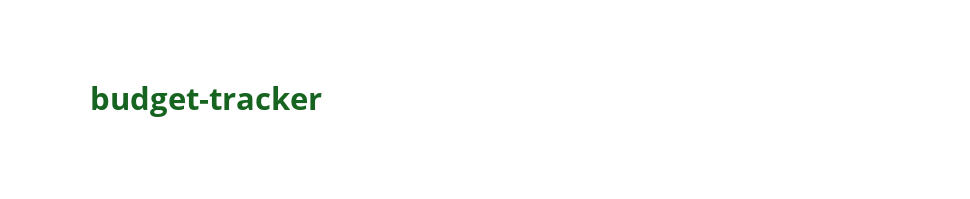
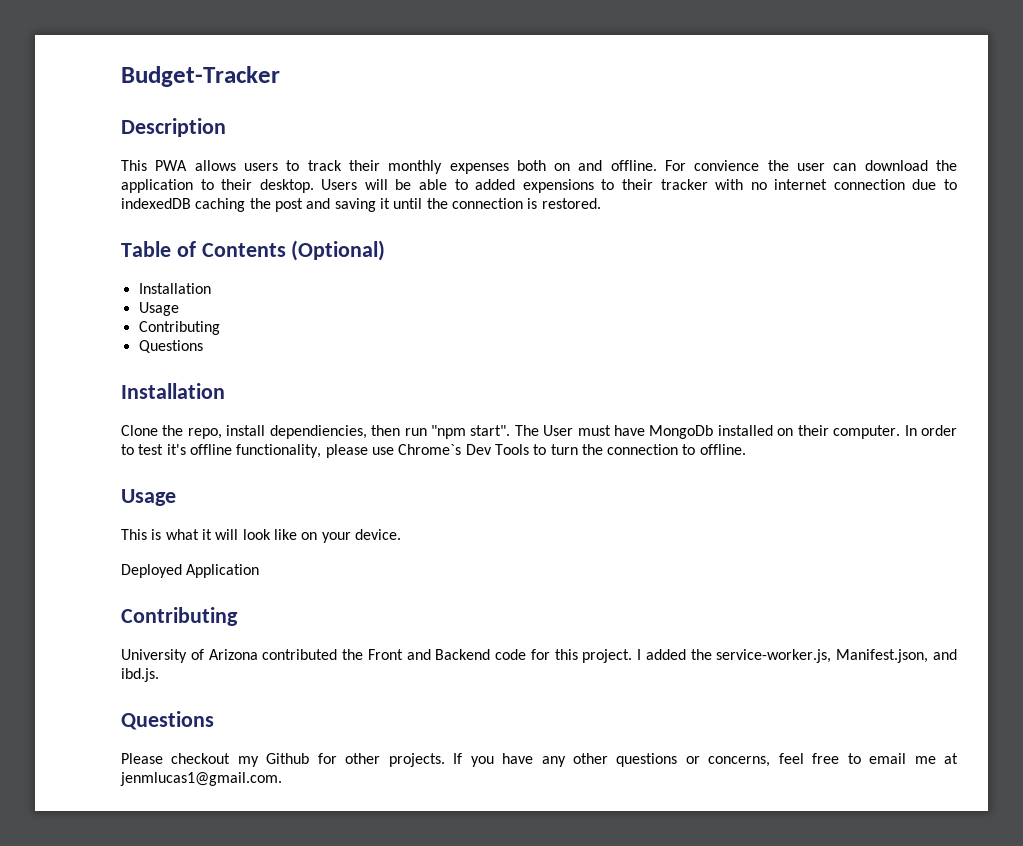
- budget-tracker
+ Budget-Tracker
+ Description
+ This PWA allows users to track their monthly expenses both on and offline. For convience the user can download the application to their desktop. Users will be able to added expensions to their tracker with no internet connection due to indexedDB caching the post and saving it until the connection is restored.
+ Table of Contents (Optional)
+ Installation
+ Usage
+ Contributing
+ Questions
+ Installation
+ Clone the repo, install dependiencies, then run "npm start". The User must have MongoDb installed on their computer. In order to test it's offline functionality, please use Chrome`s Dev Tools to turn the connection to offline.
+ Usage
+ This is what it will look like on your device.
+ Deployed Application
+ Contributing
+ University of Arizona contributed the Front and Backend code for this project. I added the service-worker.js, Manifest.json, and ibd.js.
+ Questions
+ Please checkout my Github for other projects. If you have any other questions or concerns, feel free to email me at jenmlucas1@gmail.com.

